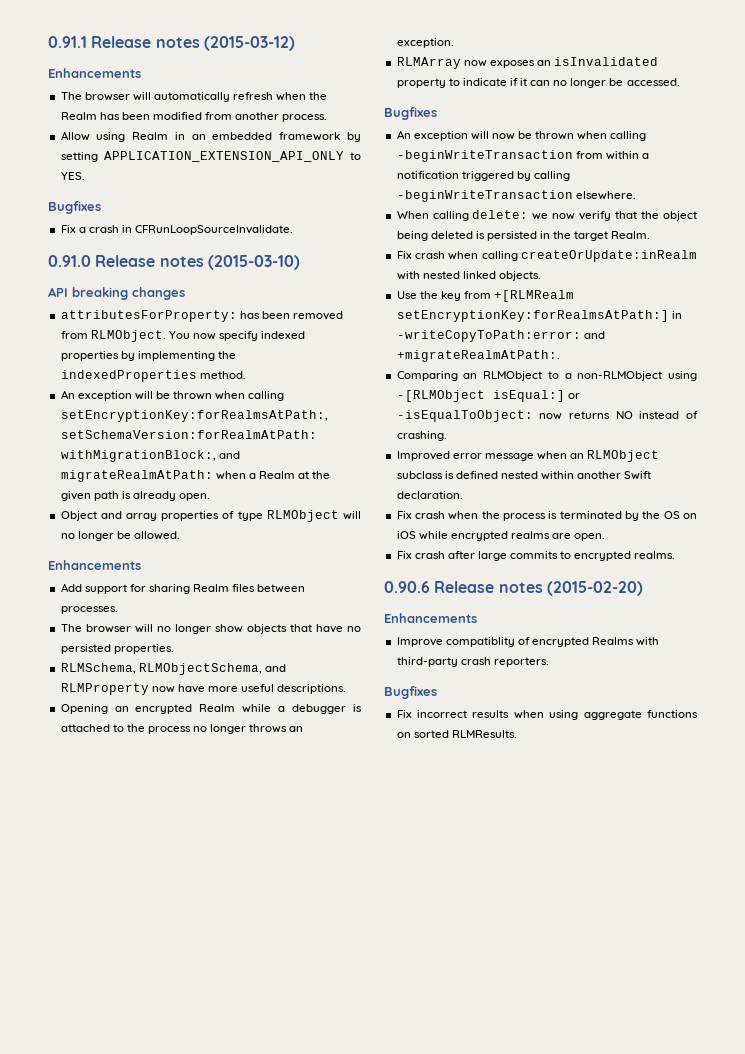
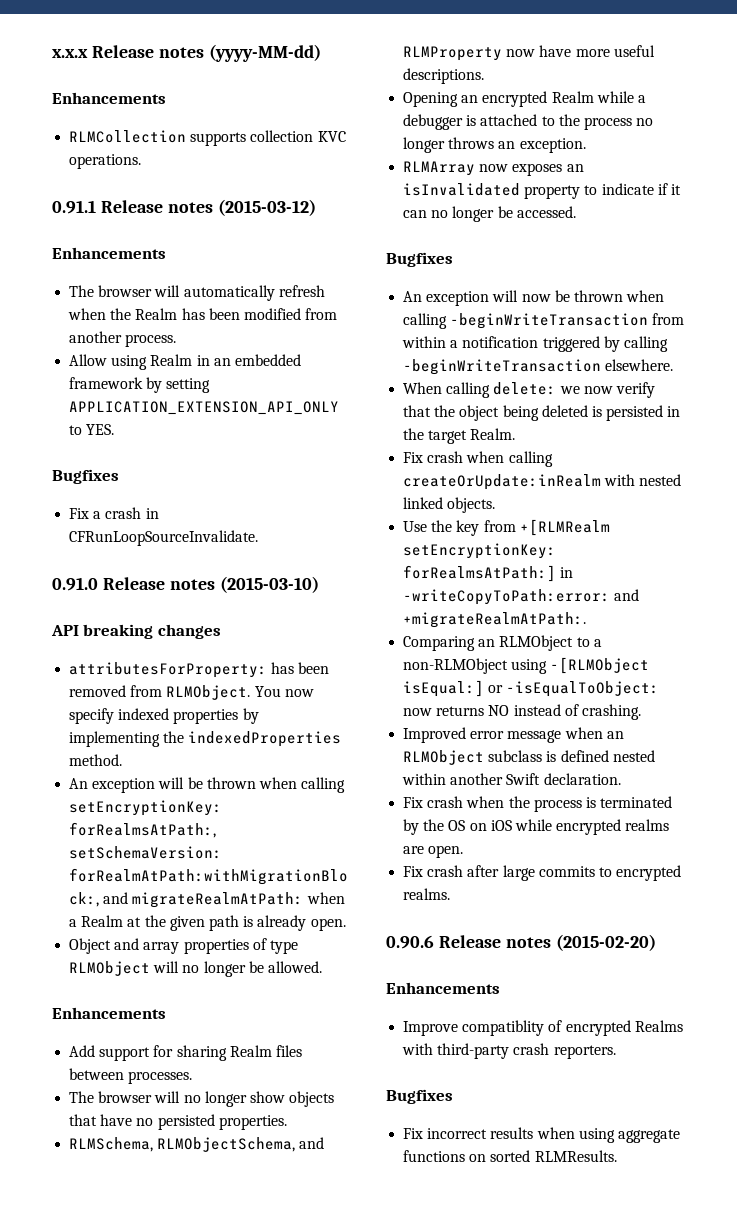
+ x.x.x Release notes (yyyy-MM-dd)
+ Enhancements
+ RLMCollection supports collection KVC operations.

